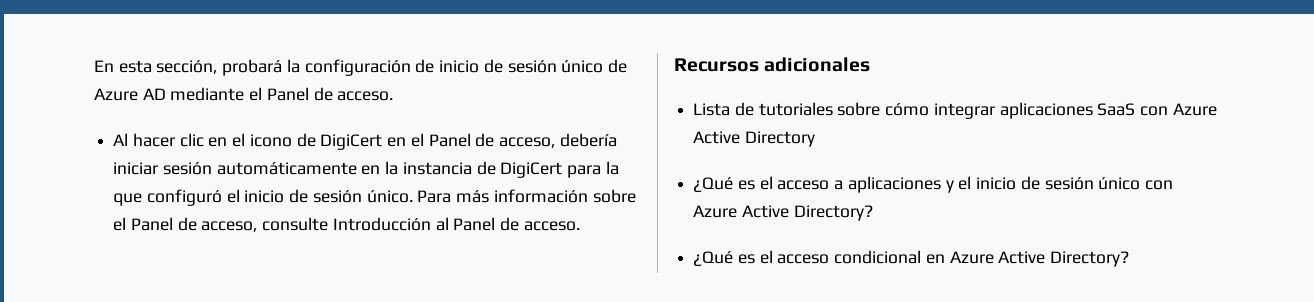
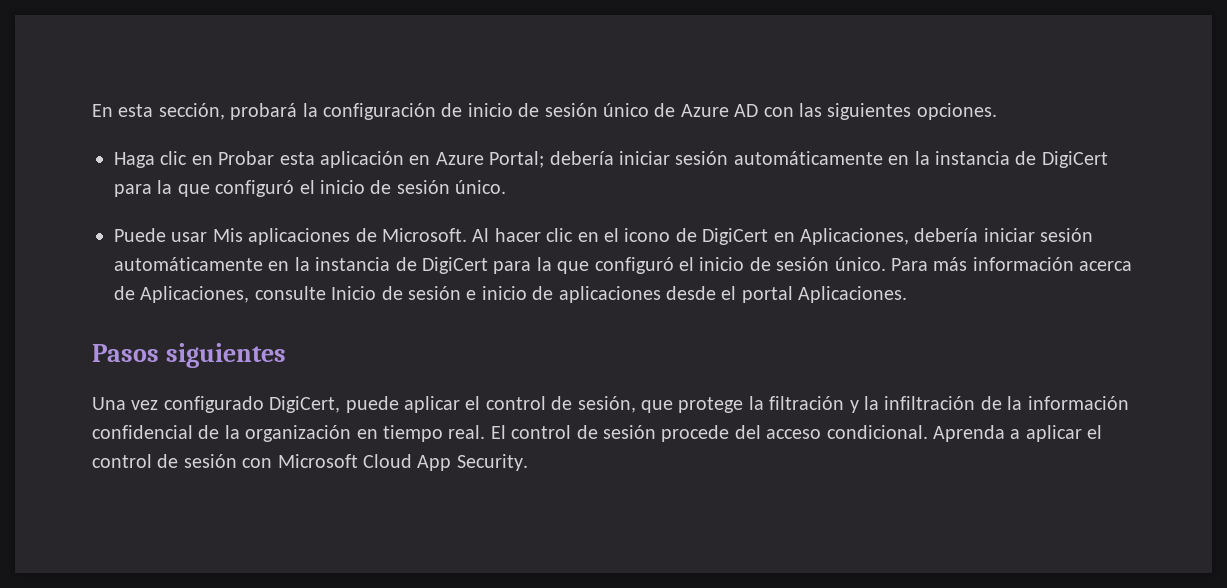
- En esta sección, probará la configuración de inicio de sesión único de Azure AD mediante el Panel de acceso.
- Al hacer clic en el icono de DigiCert en el Panel de acceso, debería iniciar sesión automáticamente en la instancia de DigiCert para la que configuró el inicio de sesión único.
+ En esta sección, probará la configuración de inicio de sesión único de Azure AD con las siguientes opciones.
+ Haga clic en Probar esta aplicación en Azure Portal; debería iniciar sesión automáticamente en la instancia de DigiCert para la que configuró el inicio de sesión único.
+ Puede usar Mis aplicaciones de Microsoft. Al hacer clic en el icono de DigiCert en Aplicaciones, debería iniciar sesión automáticamente en la instancia de DigiCert para la que configuró el inicio de sesión único.
- Para más información sobre el Panel de acceso, consulte Introducción al Panel de acceso.
- Recursos adicionales
- Lista de tutoriales sobre cómo integrar aplicaciones SaaS con Azure Active Directory
- ¿Qué es el acceso a aplicaciones y el inicio de sesión único con Azure Active Directory?
- ¿Qué es el acceso condicional en Azure Active Directory?
+ Para más información acerca de Aplicaciones, consulte Inicio de sesión e inicio de aplicaciones desde el portal Aplicaciones.
+ Pasos siguientes
+ Una vez configurado DigiCert, puede aplicar el control de sesión, que protege la filtración y la infiltración de la información confidencial de la organización en tiempo real. El control de sesión procede del acceso condicional. Aprenda a aplicar el control de sesión con Microsoft Cloud App Security.

